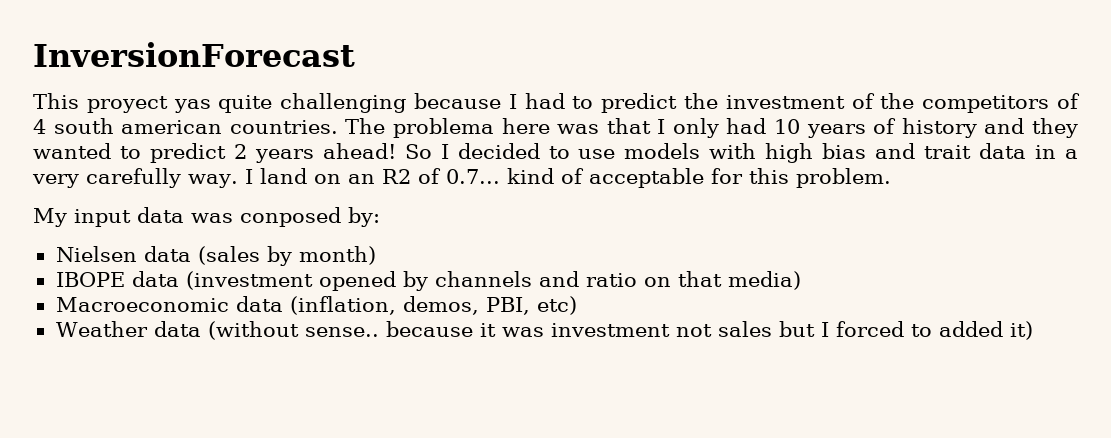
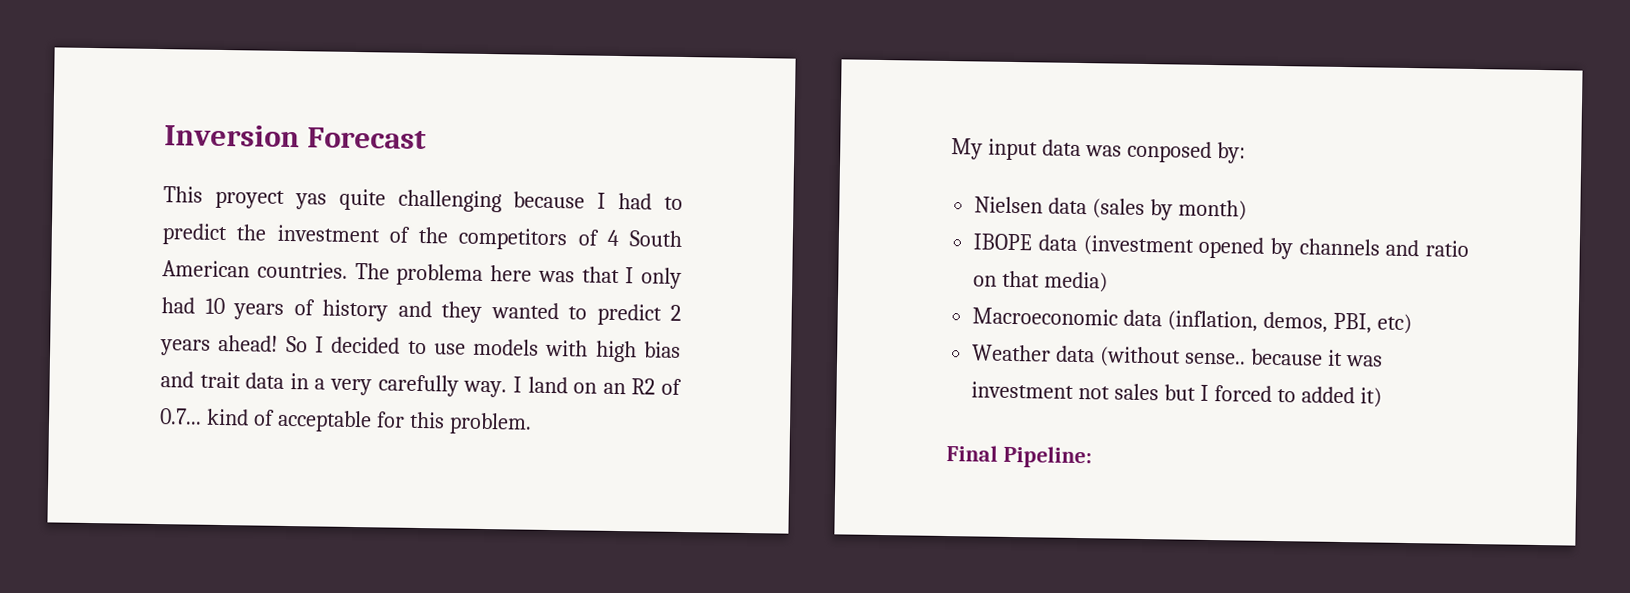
- InversionForecast
+ Inversion Forecast
- This proyect yas quite challenging because I had to predict the investment of the competitors of 4 south american countries.
+ This proyect yas quite challenging because I had to predict the investment of the competitors of 4 South American countries.
+ Final Pipeline:

